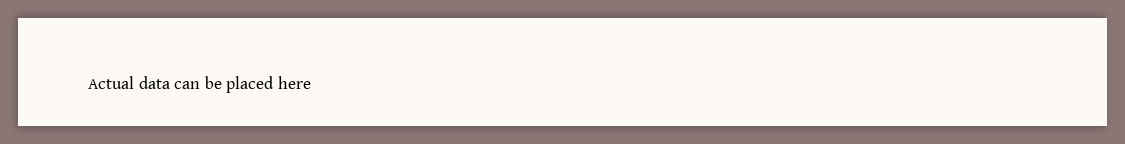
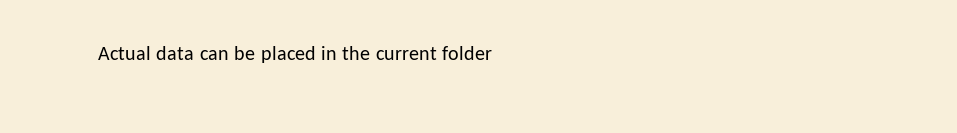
- Actual data can be placed here
+ Actual data can be placed in the current folder

